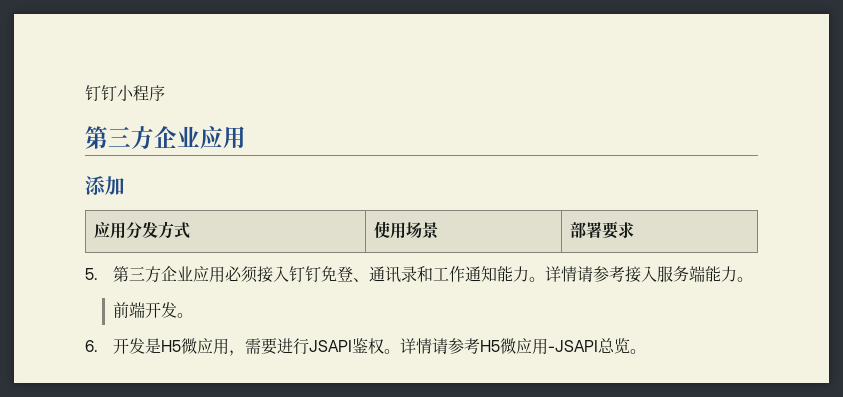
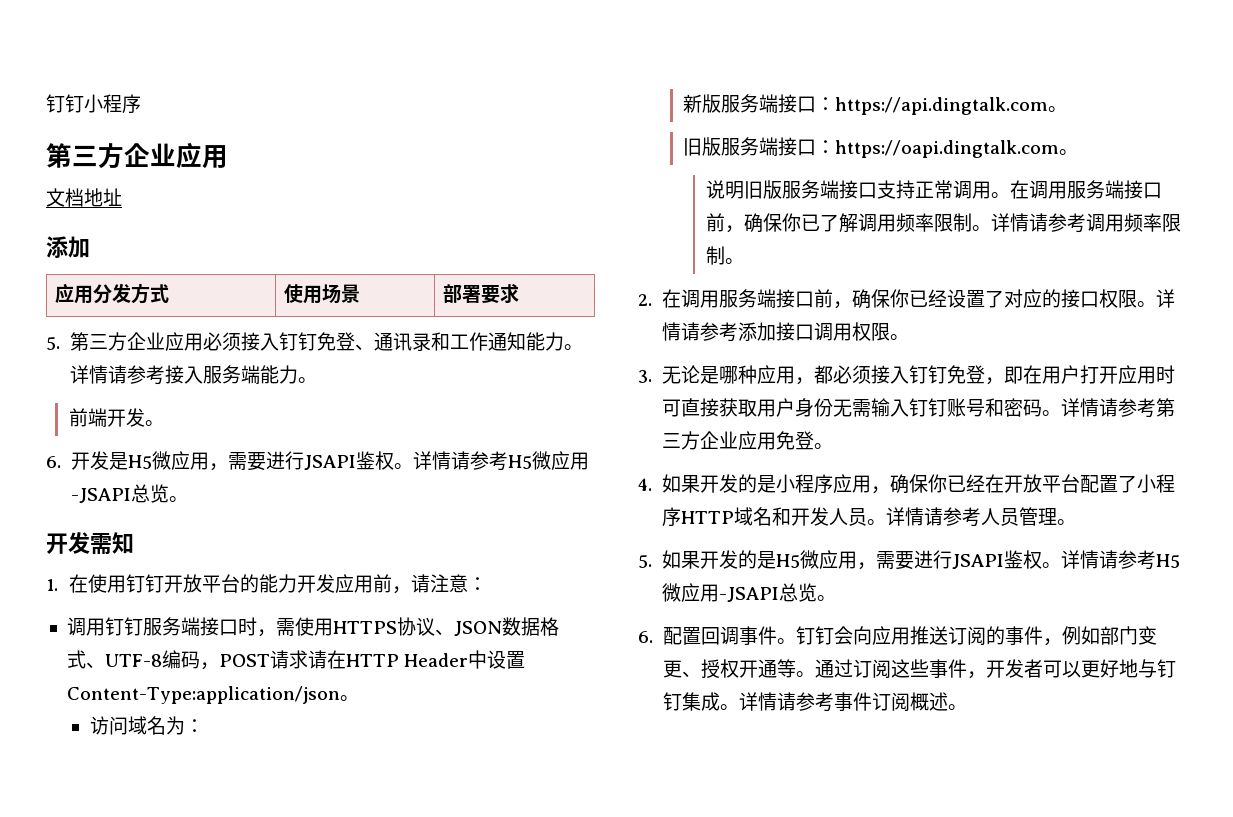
+ 文档地址
+ 开发需知
+ 1.在使用钉钉开放平台的能力开发应用前，请注意：
+ 调用钉钉服务端接口时，需使用HTTPS协议、JSON数据格式、UTF-8编码，POST请求请在HTTP Header中设置Content-Type:application/json。
+ 访问域名为：
+ 新版服务端接口：https://api.dingtalk.com。
+ 旧版服务端接口：https://oapi.dingtalk.com。
+ 说明旧版服务端接口支持正常调用。在调用服务端接口前，确保你已了解调用频率限制。详情请参考调用频率限制。
+ 2.在调用服务端接口前，确保你已经设置了对应的接口权限。详情请参考添加接口调用权限。
+ 3.无论是哪种应用，都必须接入钉钉免登，即在用户打开应用时可直接获取用户身份无需输入钉钉账号和密码。详情请参考第三方企业应用免登。
+ 4.如果开发的是小程序应用，确保你已经在开放平台配置了小程序HTTP域名和开发人员。详情请参考人员管理。
+ 5.如果开发的是H5微应用，需要进行JSAPI鉴权。详情请参考H5微应用-JSAPI总览。
+ 6.配置回调事件。钉钉会向应用推送订阅的事件，例如部门变更、授权开通等。通过订阅这些事件，开发者可以更好地与钉钉集成。详情请参考事件订阅概述。

